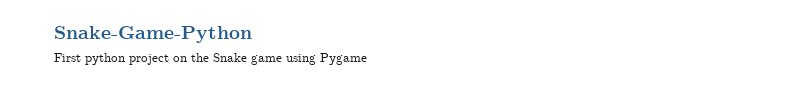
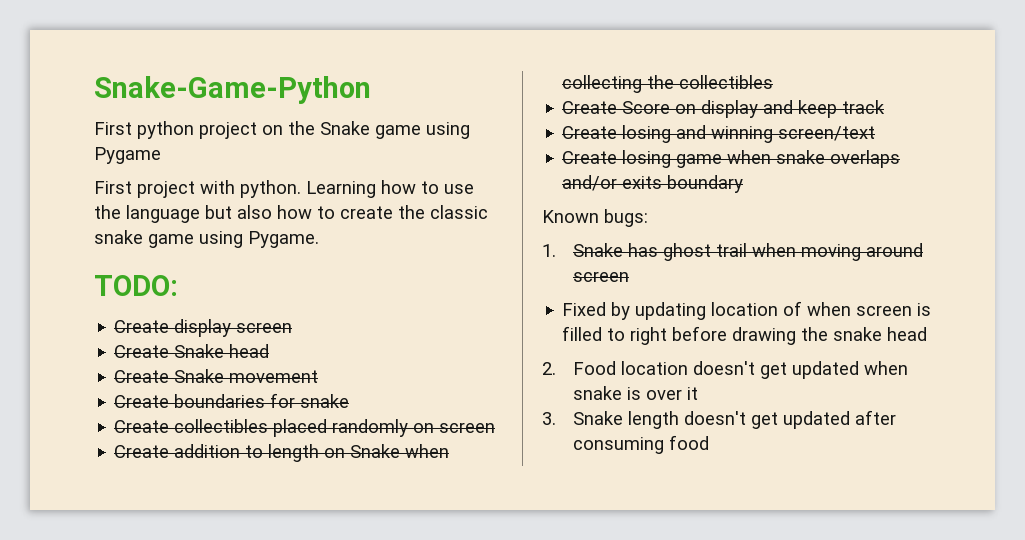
+ First project with python. Learning how to use the language but also how to create the classic snake game using Pygame.
+ TODO:
+ Create display screen
+ Create Snake head
+ Create Snake movement
+ Create boundaries for snake
+ Create collectibles placed randomly on screen
+ Create addition to length on Snake when collecting the collectibles
+ Create Score on display and keep track
+ Create losing and winning screen/text
+ Create losing game when snake overlaps and/or exits boundary
+ Known bugs:
+ 1. Snake has ghost trail when moving around screen
+ Fixed by updating location of when screen is filled to right before drawing the snake head
+ 2. Food location doesn't get updated when snake is over it
+ 3. Snake length doesn't get updated after consuming food

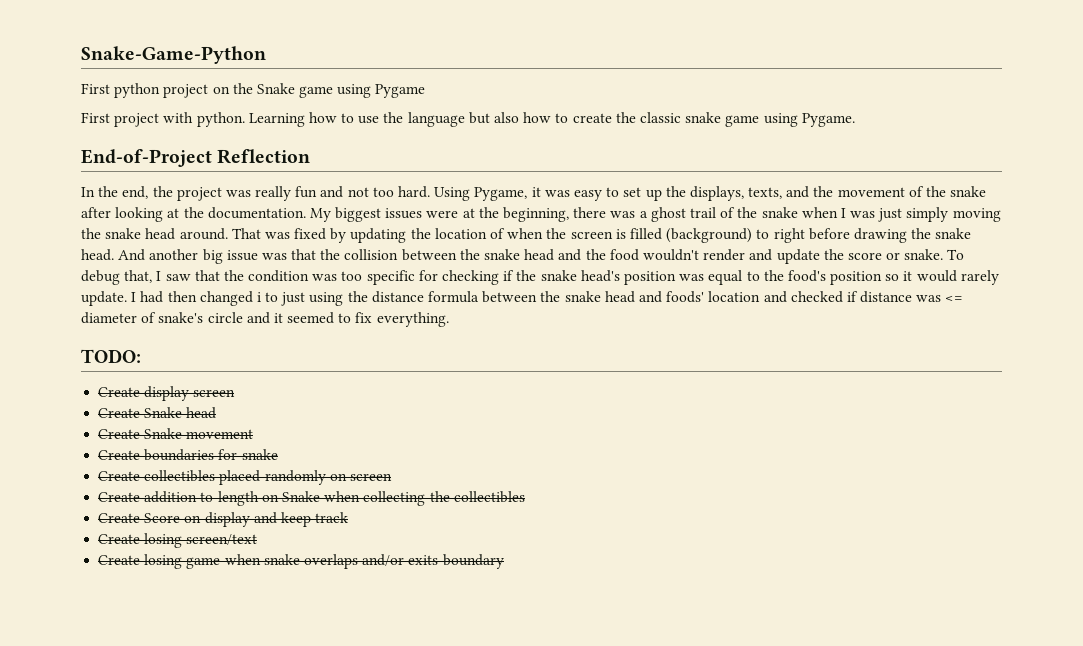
+ End-of-Project Reflection
+ In the end, the project was really fun and not too hard. Using Pygame, it was easy to set up the displays, texts, and the movement of the snake after looking at the documentation. My biggest issues were at the beginning, there was a ghost trail of the snake when I was just simply moving the snake head around. That was fixed by updating the location of when the screen is filled (background) to right before drawing the snake head. And another big issue was that the collision between the snake head and the food wouldn't render and update the score or snake. To debug that, I saw that the condition was too specific for checking if the snake head's position was equal to the food's position so it would rarely update. I had then changed i to just using the distance formula between the snake head and foods' location and checked if distance was <= diameter of snake's circle and it seemed to fix everything.
- Create losing and winning screen/text
+ Create losing screen/text
- Known bugs:
- 1. Snake has ghost trail when moving around screen
- Fixed by updating location of when screen is filled to right before drawing the snake head
- 2. Food location doesn't get updated when snake is over it
- 3. Snake length doesn't get updated after consuming food

